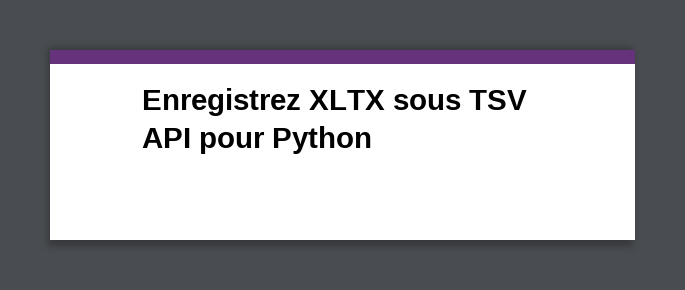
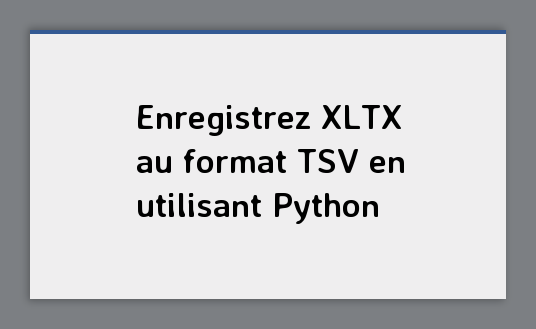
- Enregistrez XLTX sous TSV API pour Python
+ Enregistrez XLTX au format TSV en utilisant Python

